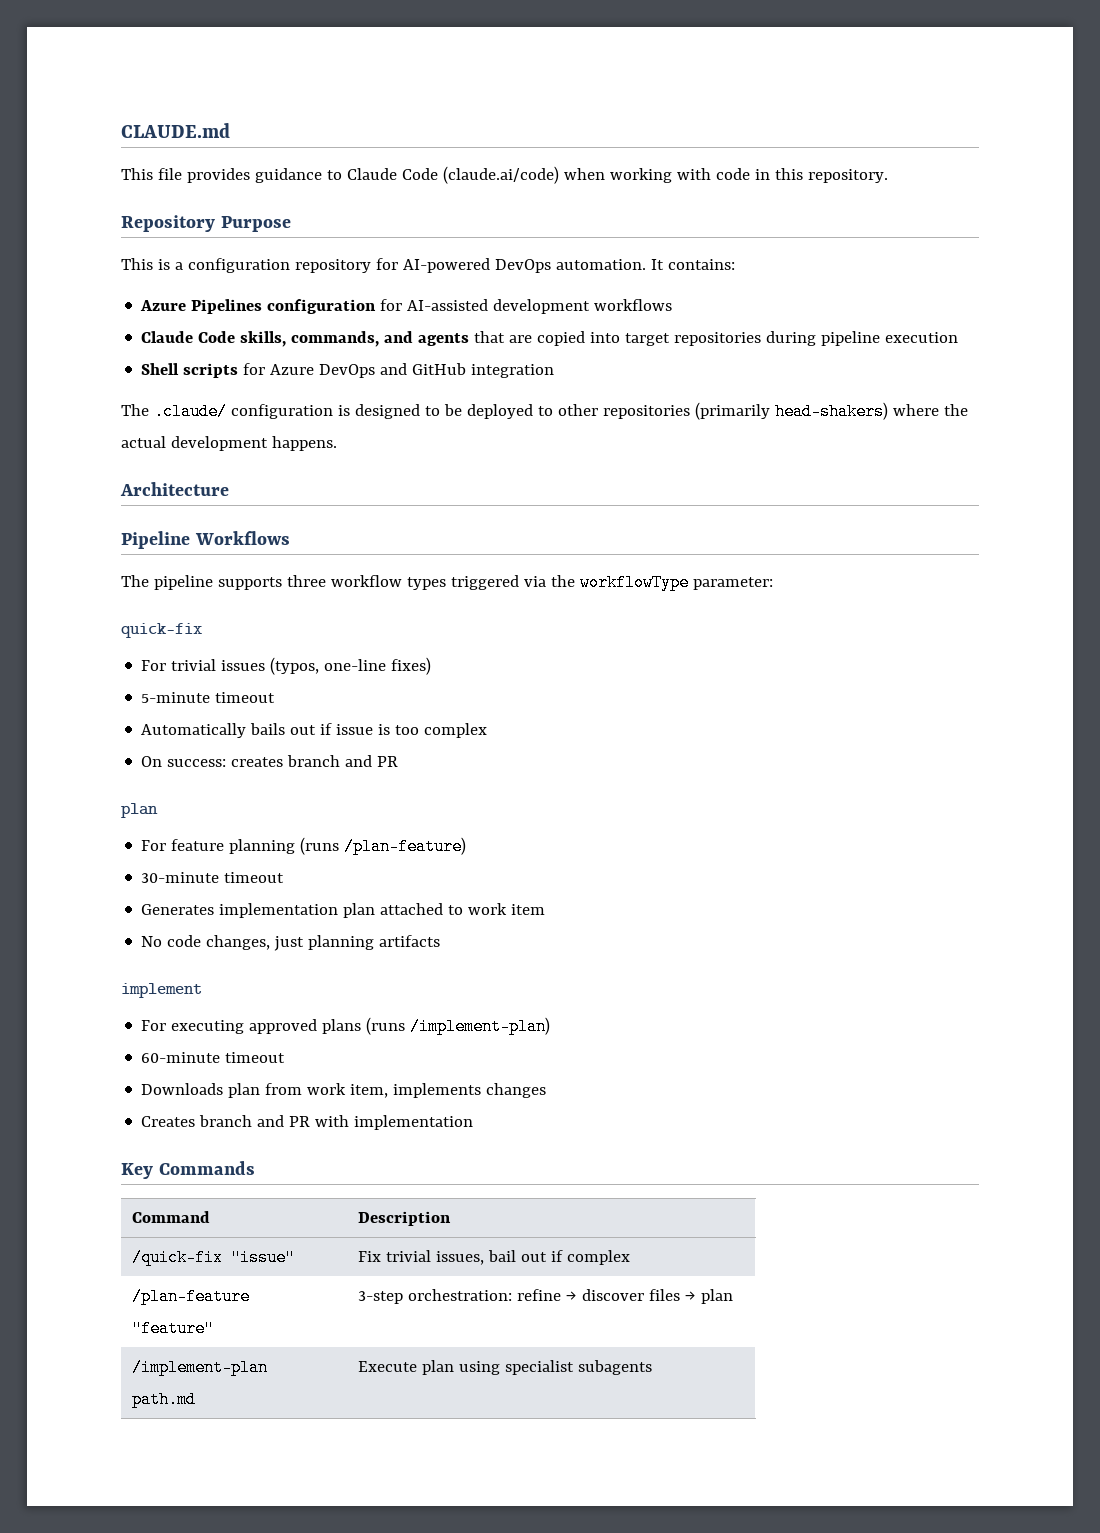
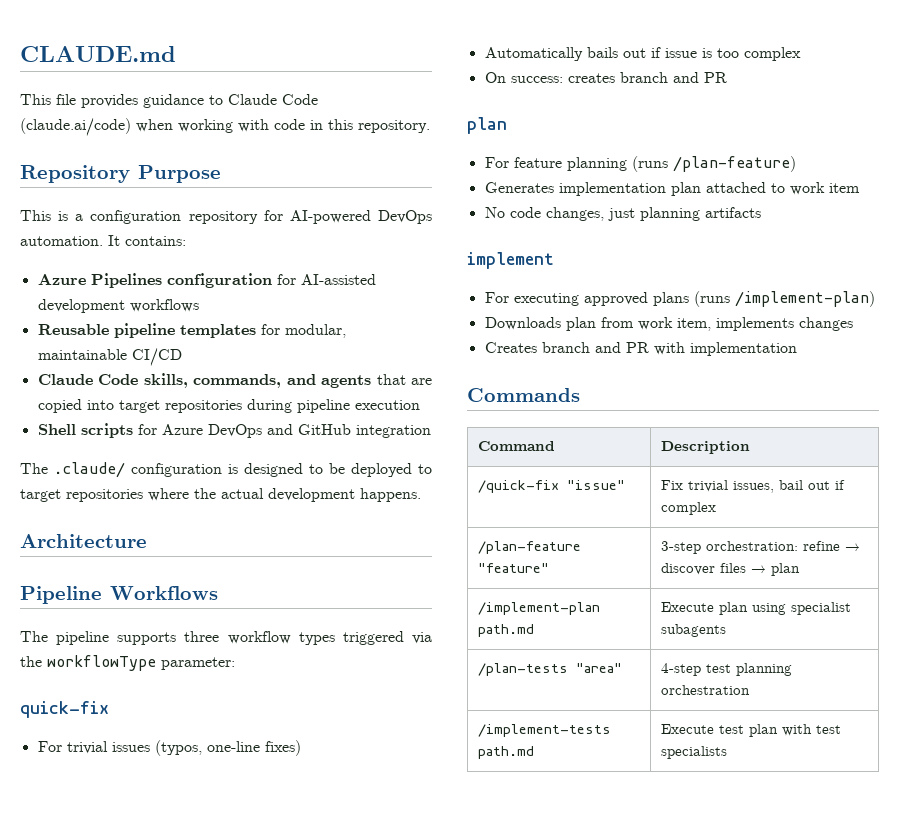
+ Reusable pipeline templates for modular, maintainable CI/CD
- The .claude/ configuration is designed to be deployed to other repositories (primarily head-shakers) where the actual development happens.
+ The .claude/ configuration is designed to be deployed to target repositories where the actual development happens.
- 5-minute timeout
- 30-minute timeout
- 60-minute timeout
- Key Commands
+ Commands
+ /plan-tests "area" | 4-step test planning orchestration
+ /implement-tests path.md | Execute test plan with test specialists

